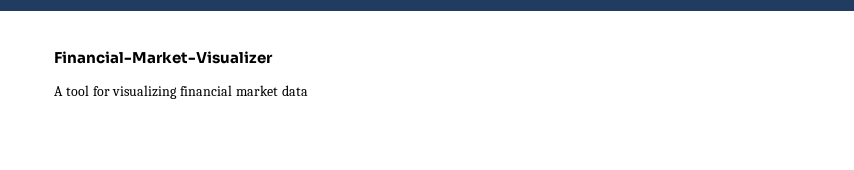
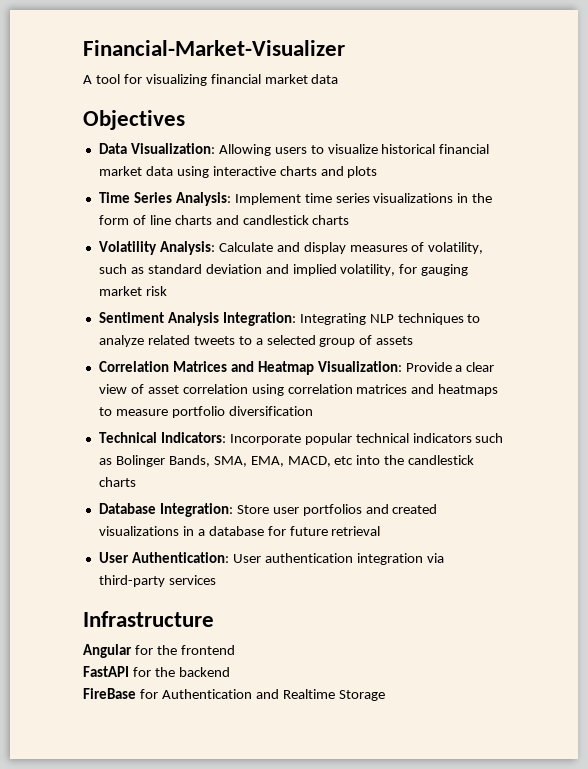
+ Objectives
+ Data Visualization: Allowing users to visualize historical financial market data using interactive charts and plots
+ Time Series Analysis: Implement time series visualizations in the form of line charts and candlestick charts
+ Volatility Analysis: Calculate and display measures of volatility, such as standard deviation and implied volatility, for gauging market risk
+ Sentiment Analysis Integration: Integrating NLP techniques to analyze related tweets to a selected group of assets
+ Correlation Matrices and Heatmap Visualization: Provide a clear view of asset correlation using correlation matrices and heatmaps to measure portfolio diversification
+ Technical Indicators: Incorporate popular technical indicators such as Bolinger Bands, SMA, EMA, MACD, etc into the candlestick charts
+ Database Integration: Store user portfolios and created visualizations in a database for future retrieval
+ User Authentication: User authentication integration via third-party services
+ Infrastructure
+ Angular for the frontend
+ FastAPI for the backend
+ FireBase for Authentication and Realtime Storage

